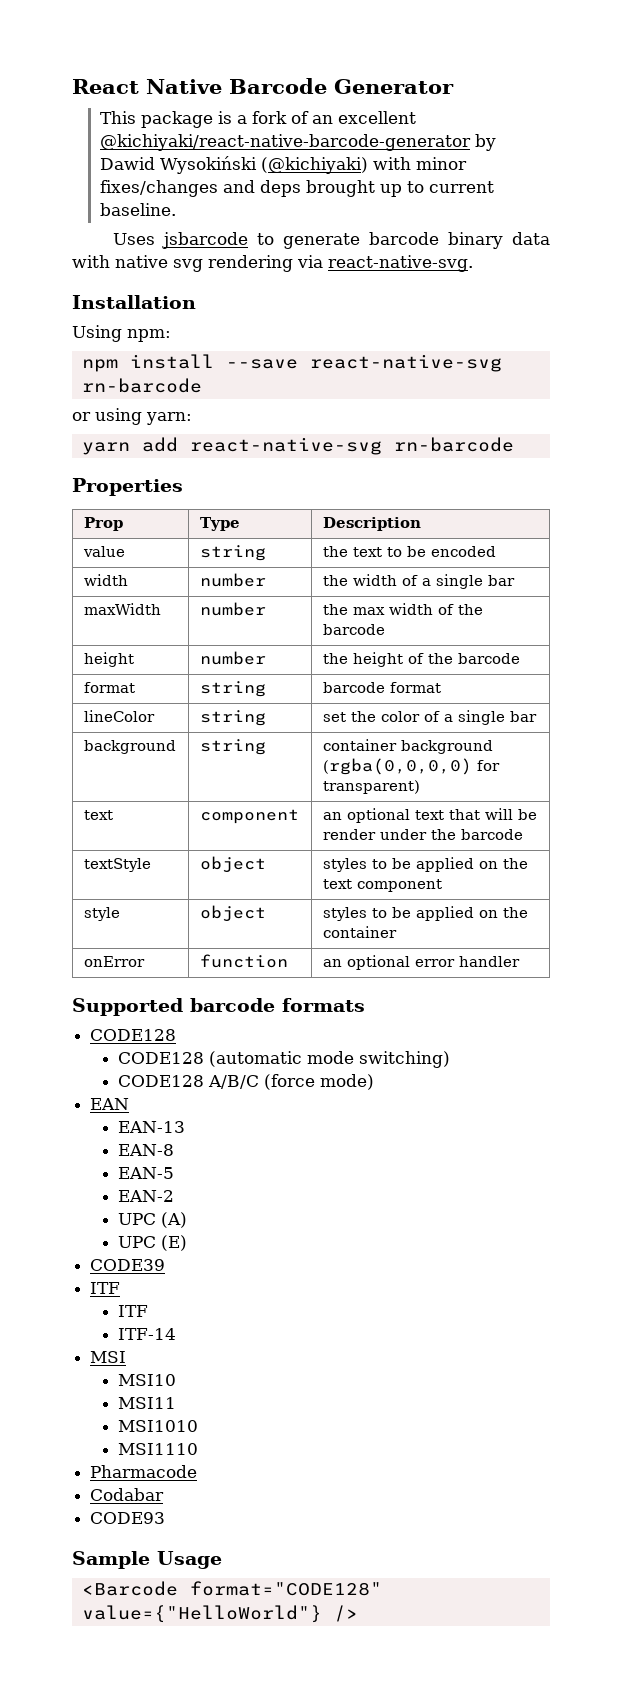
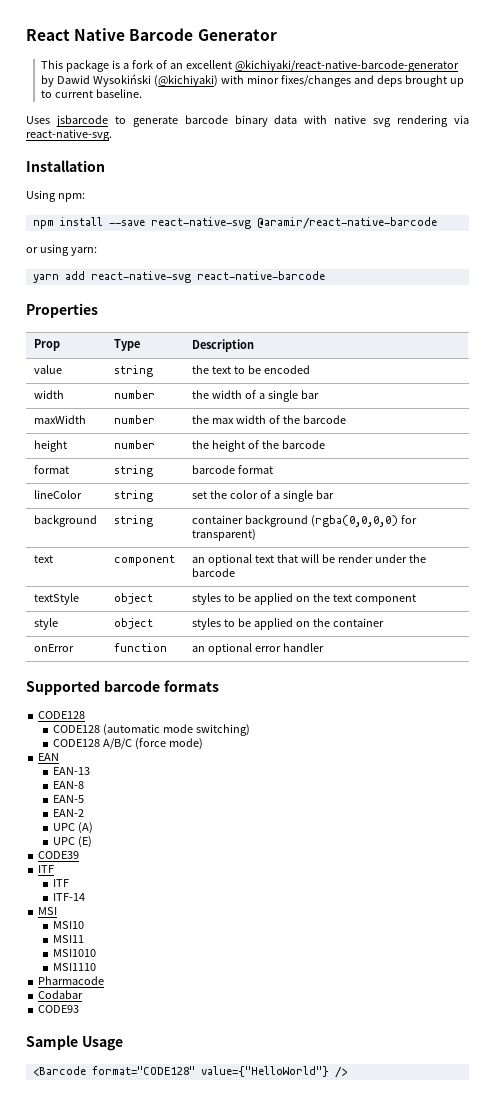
- npm install --save react-native-svg rn-barcode
+ npm install --save react-native-svg @aramir/react-native-barcode
- yarn add react-native-svg rn-barcode
+ yarn add react-native-svg react-native-barcode

